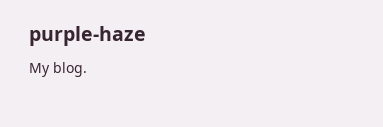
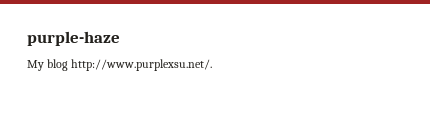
- My blog.
+ My blog http://www.purplexsu.net/.

